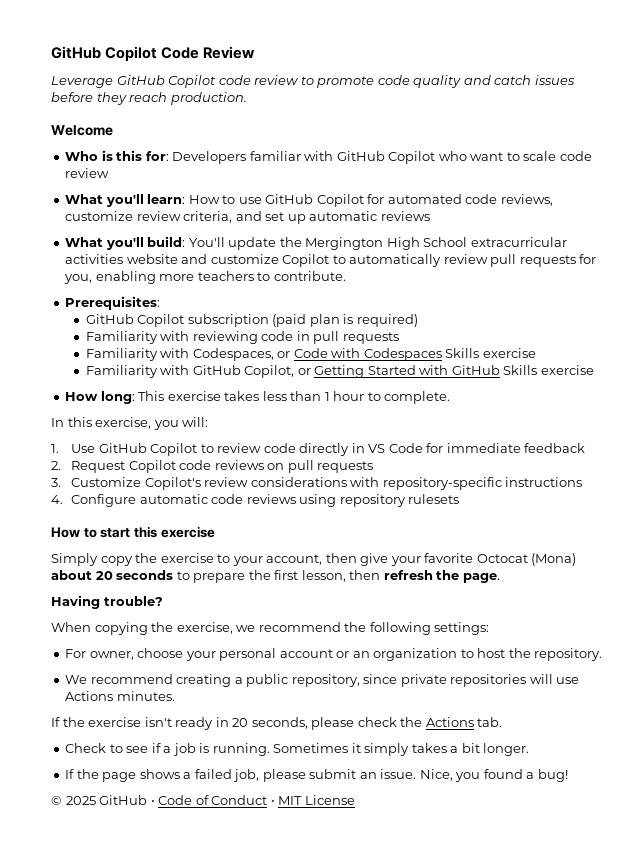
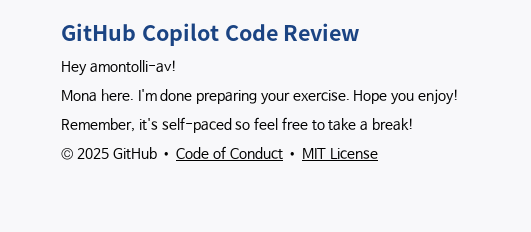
- Leverage GitHub Copilot code review to promote code quality and catch issues before they reach production.
- Welcome
- Who is this for: Developers familiar with GitHub Copilot who want to scale code review
- What you'll learn: How to use GitHub Copilot for automated code reviews, customize review criteria, and set up automatic reviews
- What you'll build: You'll update the Mergington High School extracurricular activities website and customize Copilot to automatically review pull requests for you, enabling more teachers to contribute.
- Prerequisites:
- GitHub Copilot subscription (paid plan is required)
- Familiarity with reviewing code in pull requests
- Familiarity with Codespaces, or Code with Codespaces Skills exercise
- Familiarity with GitHub Copilot, or Getting Started with GitHub Skills exercise
- How long: This exercise takes less than 1 hour to complete.
- In this exercise, you will:
- 1. Use GitHub Copilot to review code directly in VS Code for immediate feedback
- 2. Request Copilot code reviews on pull requests
- 3. Customize Copilot's review considerations with repository-specific instructions
- 4. Configure automatic code reviews using repository rulesets
- How to start this exercise
- Simply copy the exercise to your account, then give your favorite Octocat (Mona) about 20 seconds to prepare the first lesson, then refresh the page.
- Having trouble?
- When copying the exercise, we recommend the following settings:
- For owner, choose your personal account or an organization to host the repository.
- We recommend creating a public repository, since private repositories will use Actions minutes.
- If the exercise isn't ready in 20 seconds, please check the Actions tab.
- Check to see if a job is running. Sometimes it simply takes a bit longer.
- If the page shows a failed job, please submit an issue. Nice, you found a bug!
+ Hey amontolli-av!
+ Mona here. I'm done preparing your exercise. Hope you enjoy!
+ Remember, it's self-paced so feel free to take a break!

